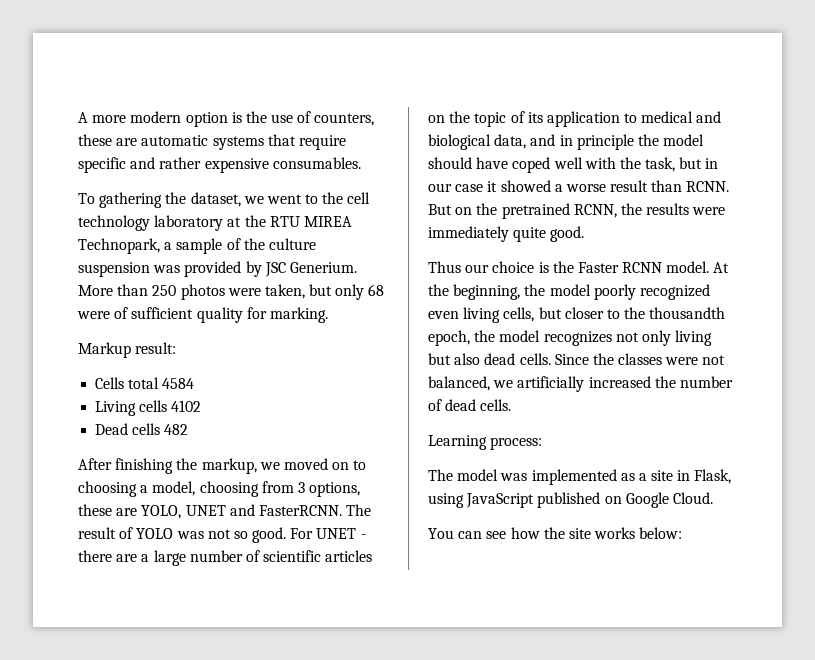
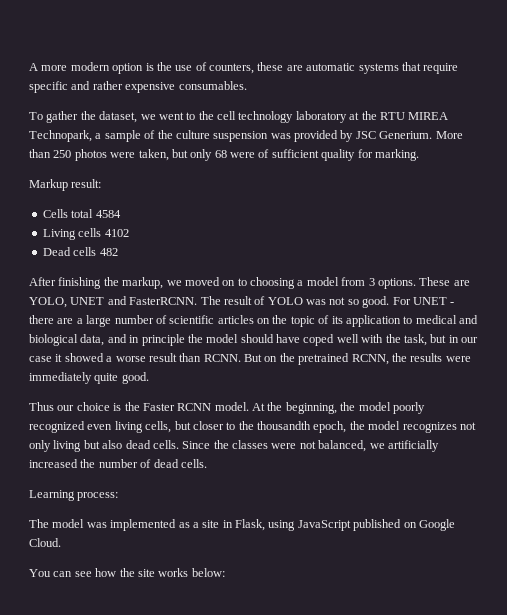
- To gathering the dataset, we went to the cell technology laboratory at the RTU MIREA Technopark, a sample of the culture suspension was provided by JSC Generium.
+ To gather the dataset, we went to the cell technology laboratory at the RTU MIREA Technopark, a sample of the culture suspension was provided by JSC Generium.
- After finishing the markup, we moved on to choosing a model, choosing from 3 options, these are YOLO, UNET and FasterRCNN.
+ After finishing the markup, we moved on to choosing a model from 3 options. These are YOLO, UNET and FasterRCNN.

